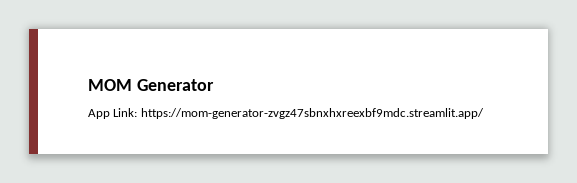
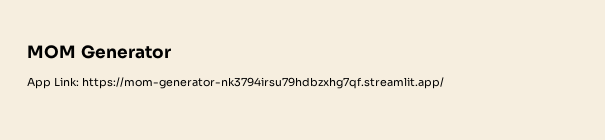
- App Link: https://mom-generator-zvgz47sbnxhxreexbf9mdc.streamlit.app/
+ App Link: https://mom-generator-nk3794irsu79hdbzxhg7qf.streamlit.app/

